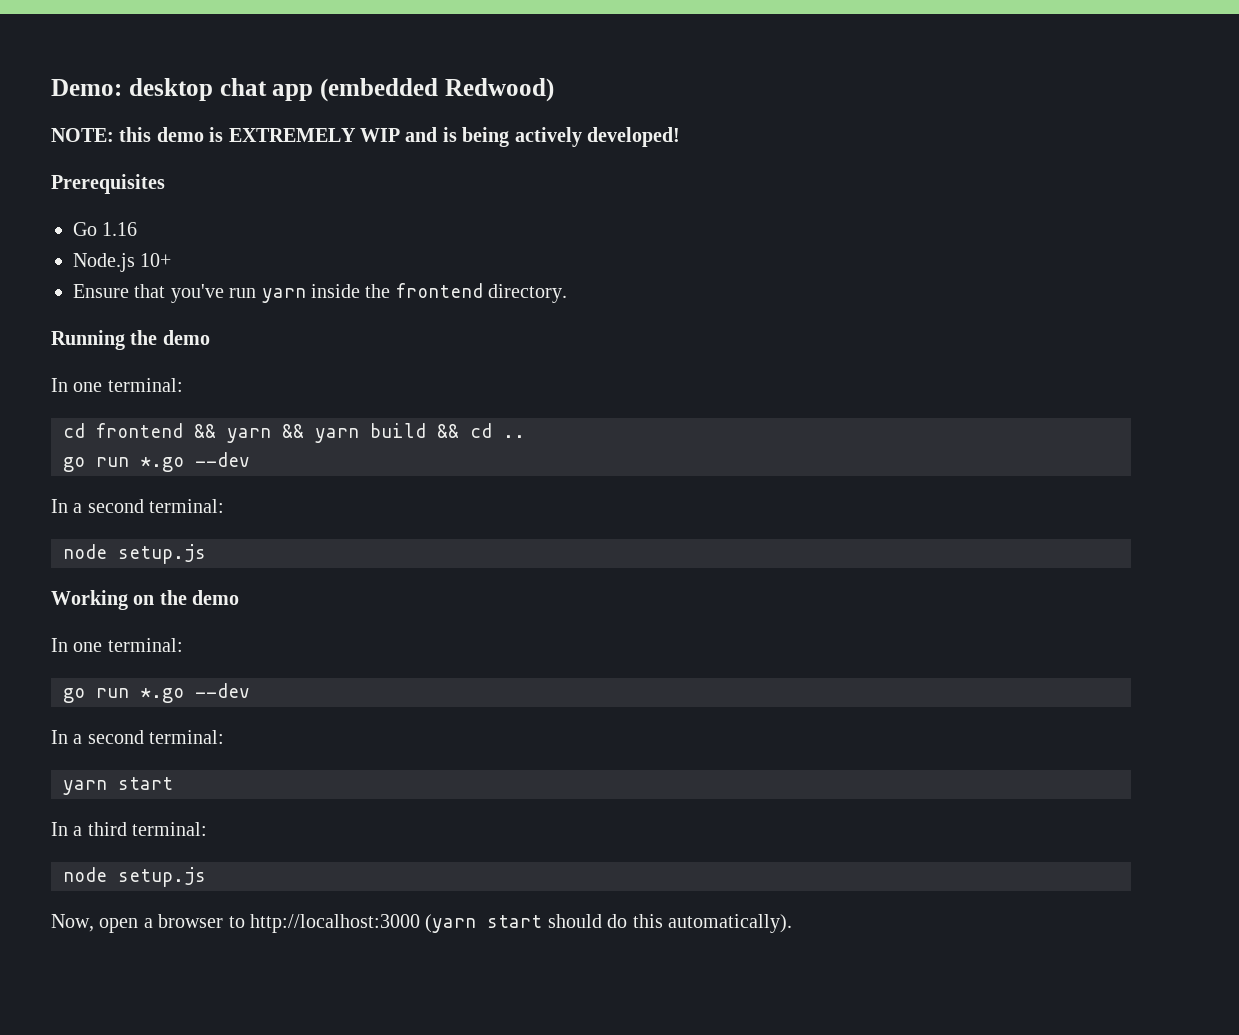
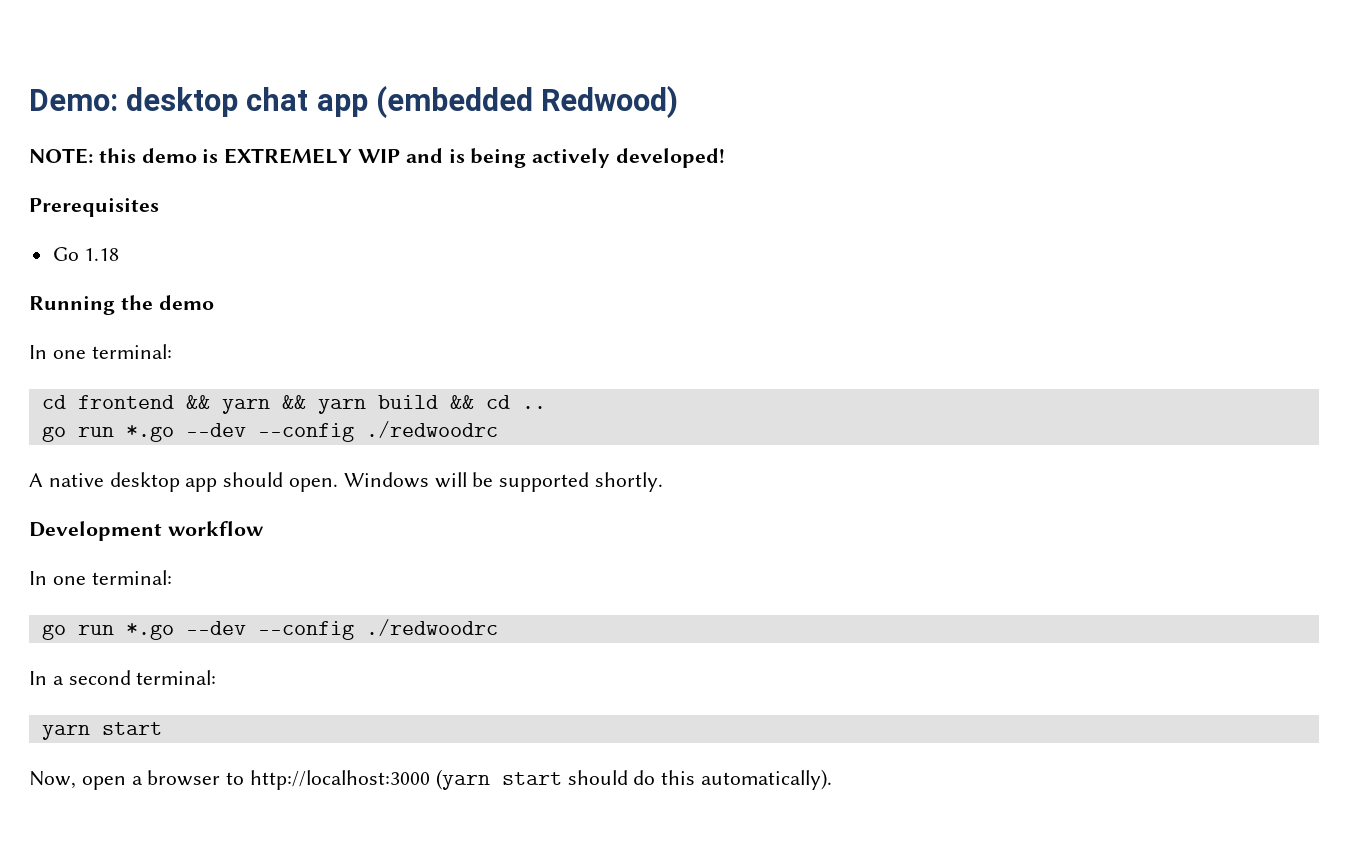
- Go 1.16
- Node.js 10+
- Ensure that you've run yarn inside the frontend directory.
+ Go 1.18
  cd frontend && yarn && yarn build && cd ..
- go run *.go --dev
- In a second terminal:
- node setup.js
- Working on the demo
+ go run *.go --dev --config ./redwoodrc
+ A native desktop app should open. Windows will be supported shortly.
+ Development workflow
  In one terminal:
- go run *.go --dev
+ go run *.go --dev --config ./redwoodrc
- In a third terminal:
- node setup.js

